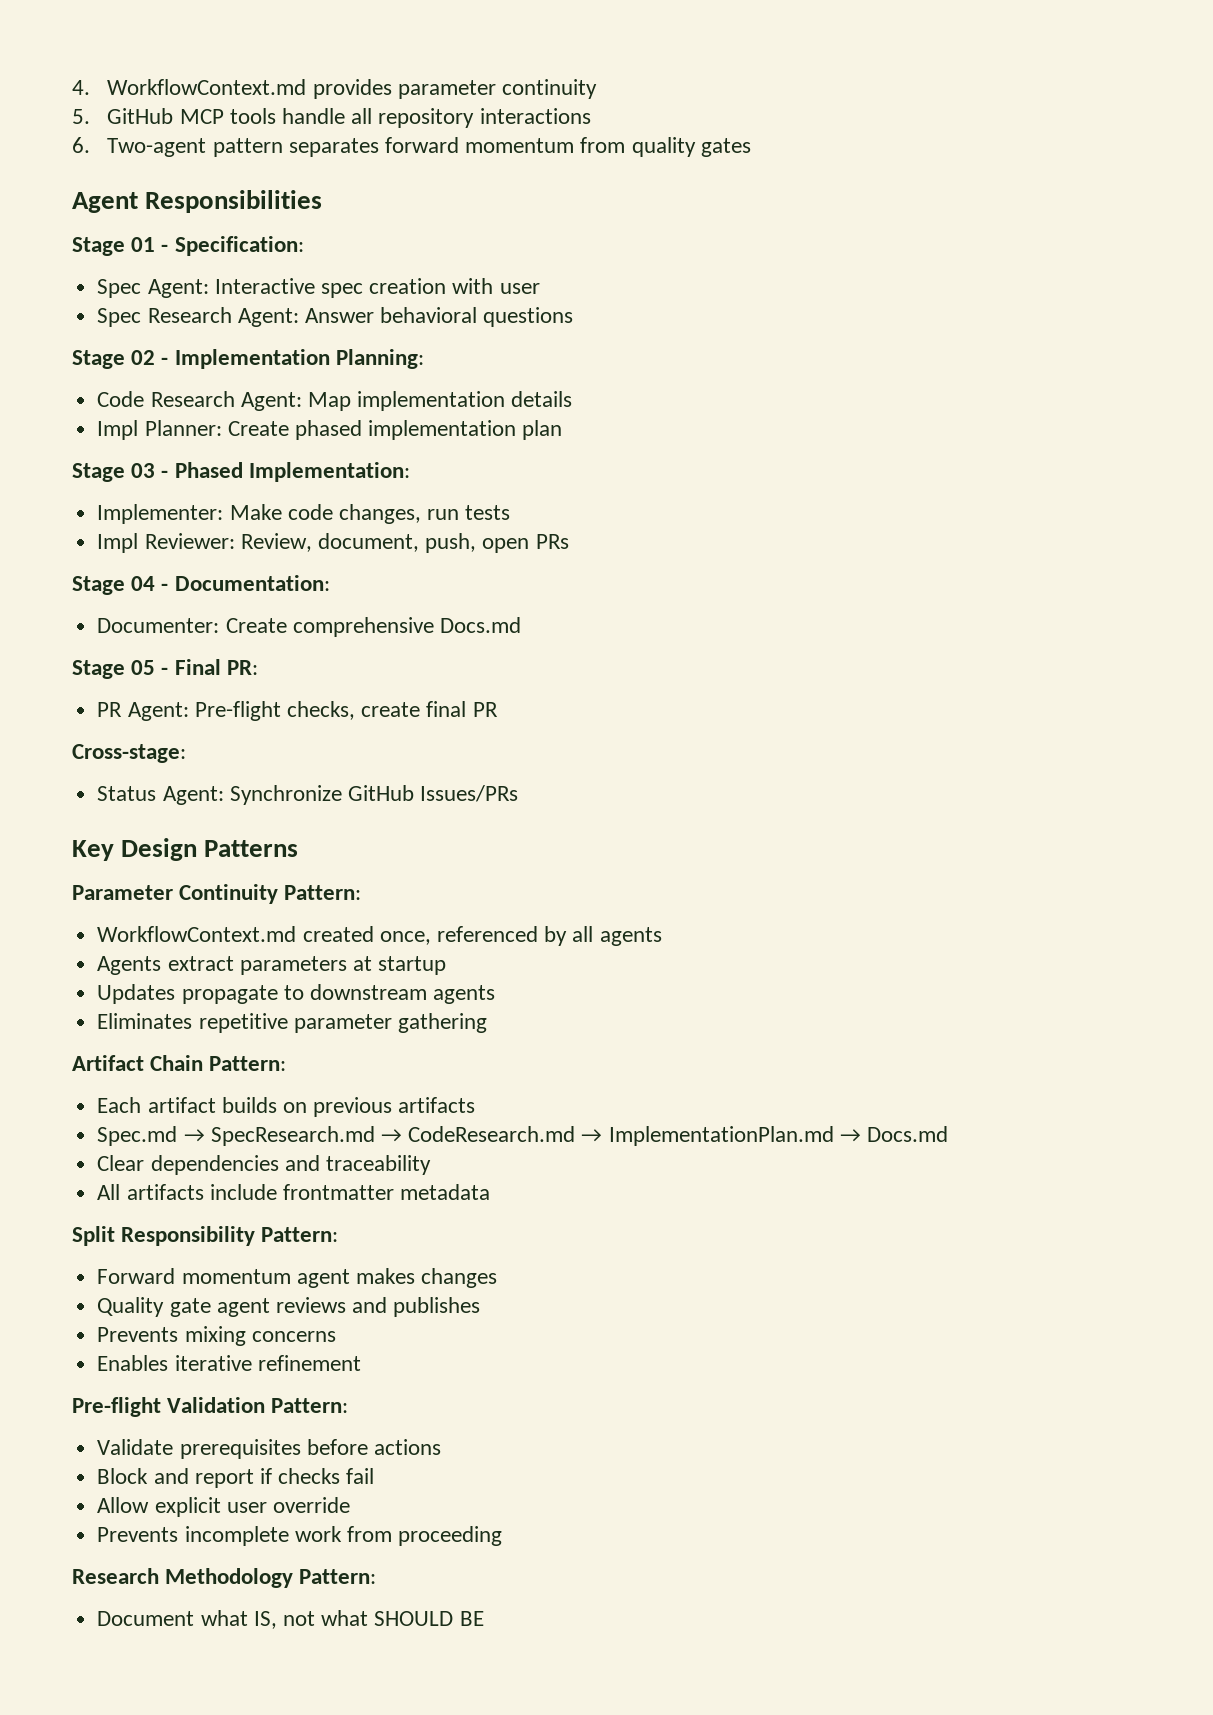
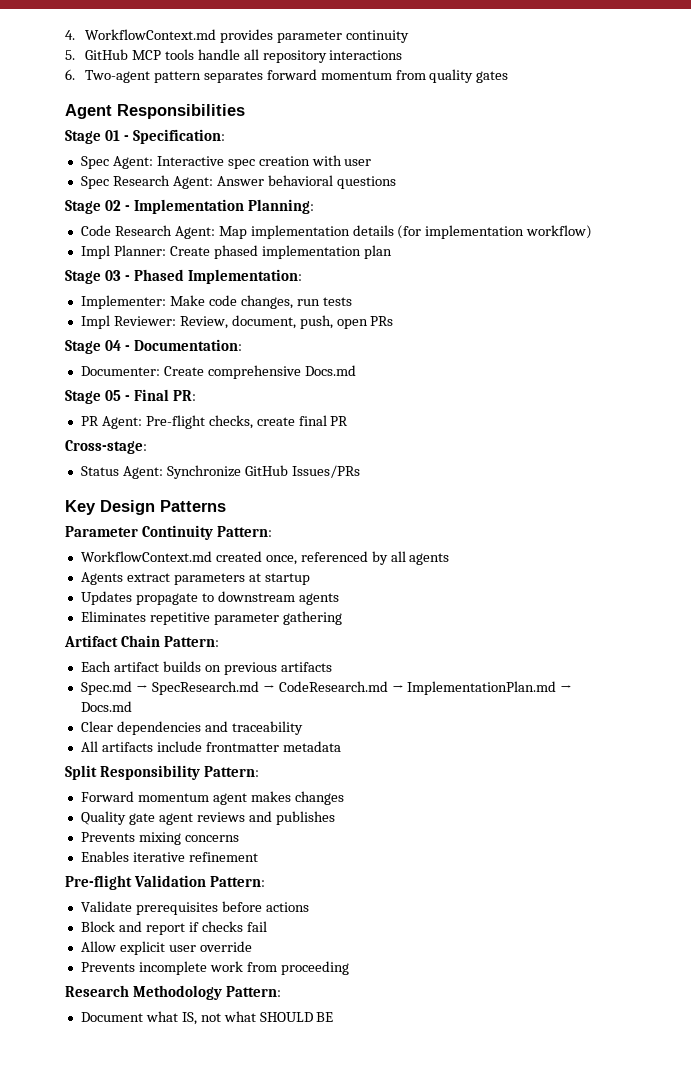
- Code Research Agent: Map implementation details
+ Code Research Agent: Map implementation details (for implementation workflow)

